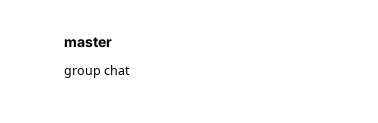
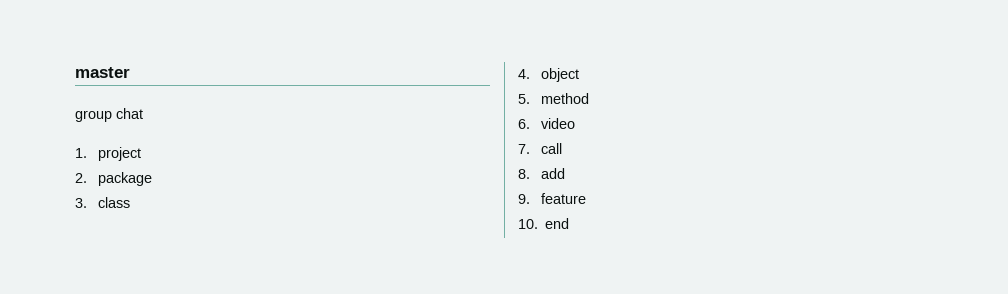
+ 1. project
+ 2. package
+ 3. class
+ 4. object
+ 5. method
+ 6. video
+ 7. call
+ 8. add
+ 9. feature
+ 10. end

